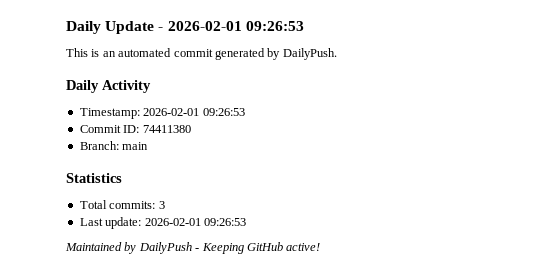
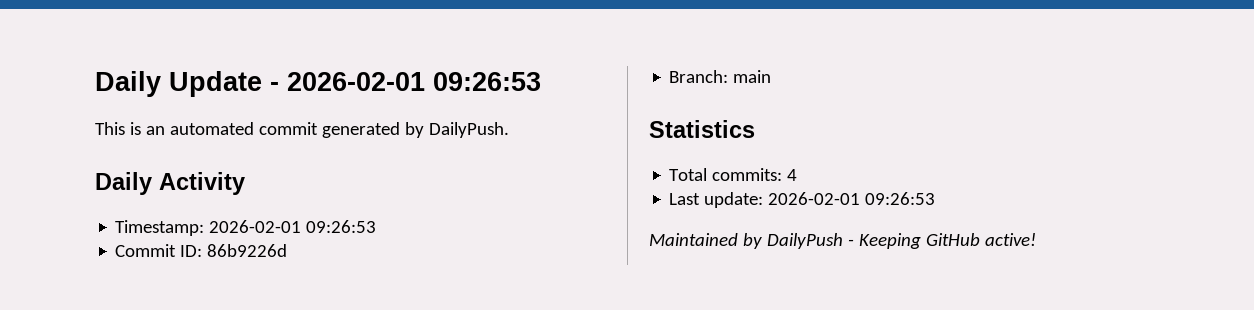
- Commit ID: 74411380
+ Commit ID: 86b9226d
- Total commits: 3
+ Total commits: 4

